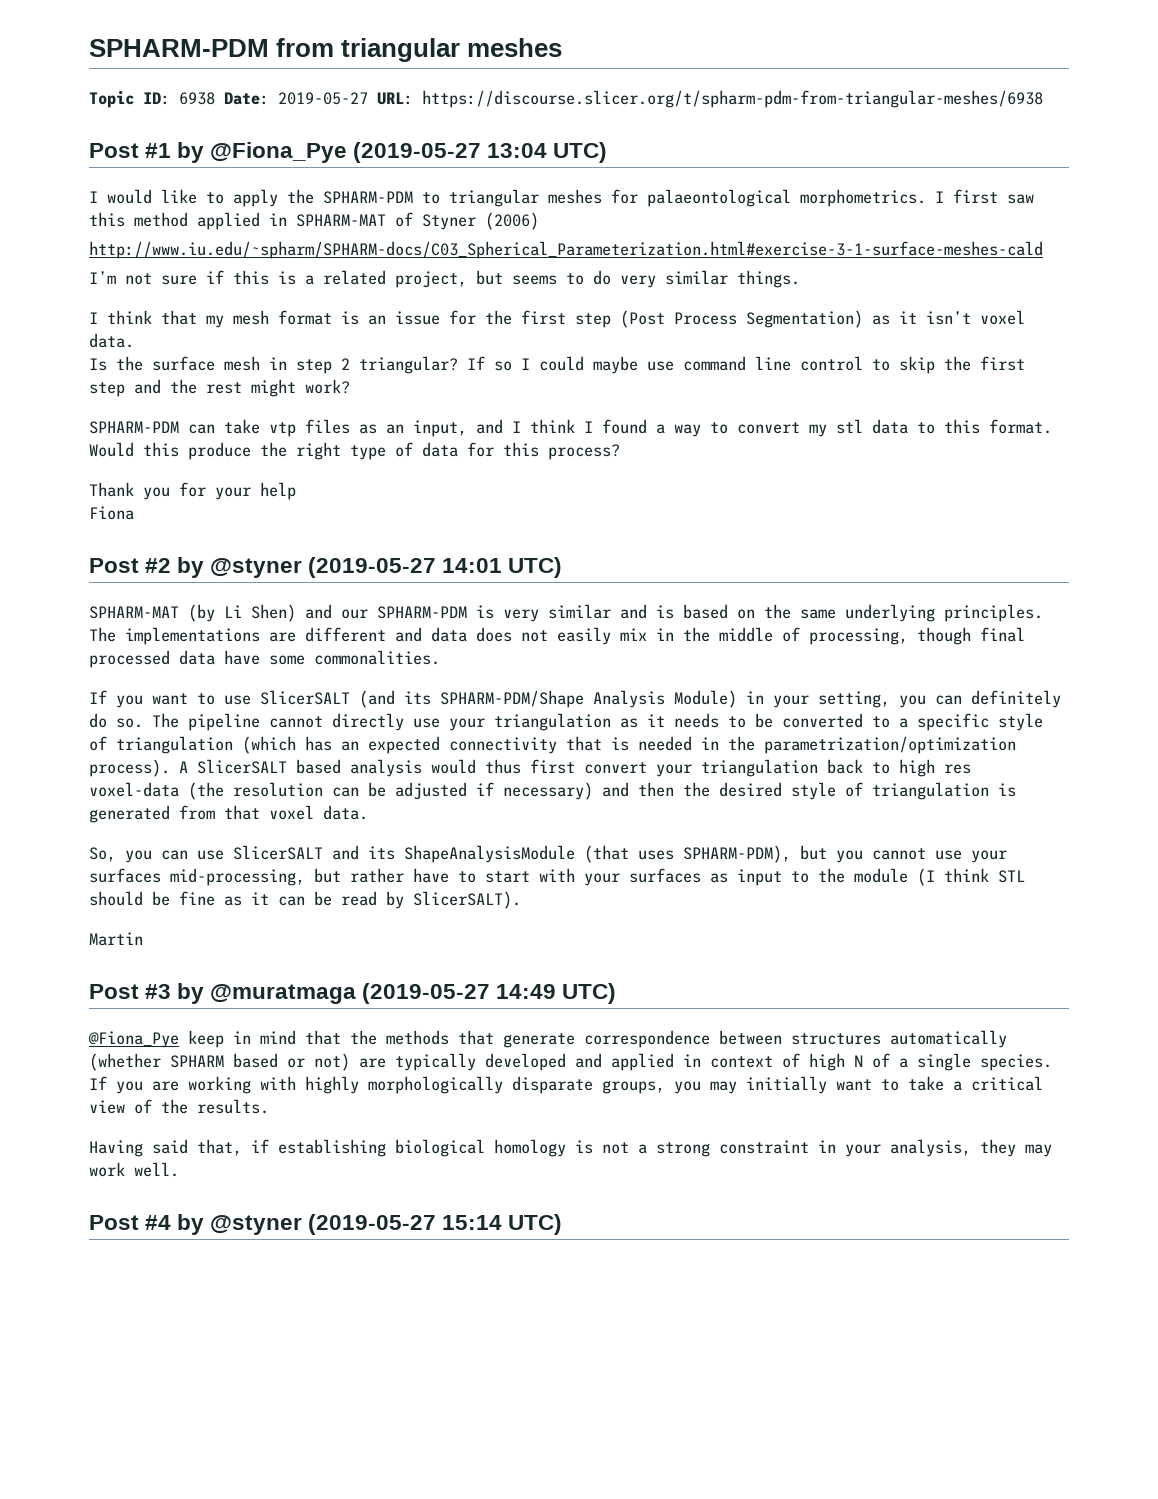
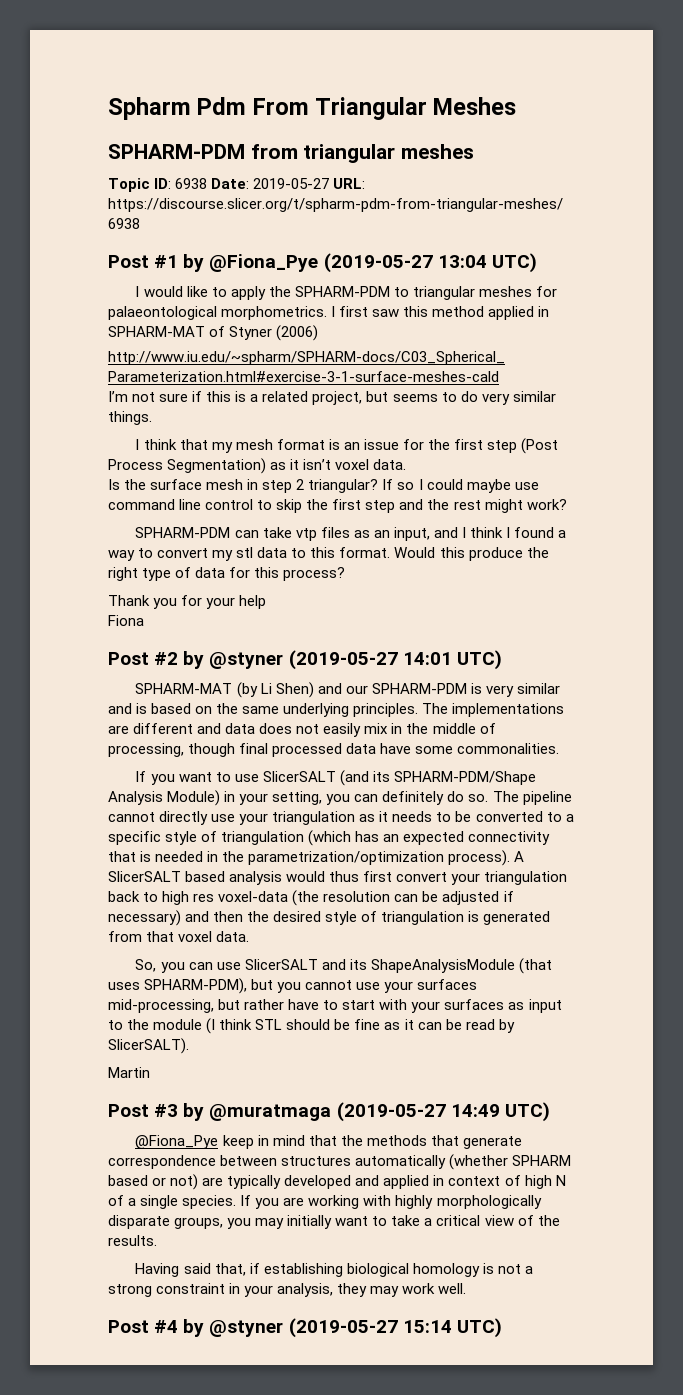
+ Spharm Pdm From Triangular Meshes

